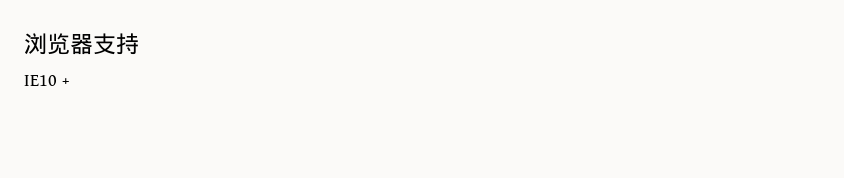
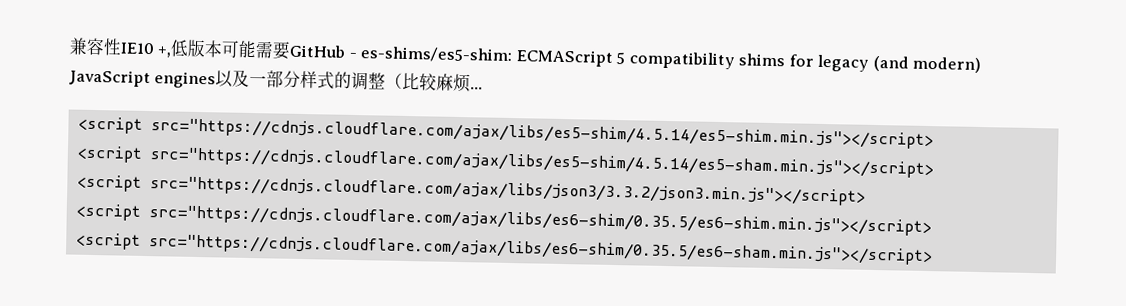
- 浏览器支持
- IE10 +
+ 兼容性IE10 +,低版本可能需要GitHub - es-shims/es5-shim: ECMAScript 5 compatibility shims for legacy (and modern) JavaScript engines以及一部分样式的调整（比较麻烦...
+ <script src="https://cdnjs.cloudflare.com/ajax/libs/es5-shim/4.5.14/es5-shim.min.js"></script>
+ <script src="https://cdnjs.cloudflare.com/ajax/libs/es5-shim/4.5.14/es5-sham.min.js"></script>
+ <script src="https://cdnjs.cloudflare.com/ajax/libs/json3/3.3.2/json3.min.js"></script>
+ <script src="https://cdnjs.cloudflare.com/ajax/libs/es6-shim/0.35.5/es6-shim.min.js"></script>
+ <script src="https://cdnjs.cloudflare.com/ajax/libs/es6-shim/0.35.5/es6-sham.min.js"></script>

